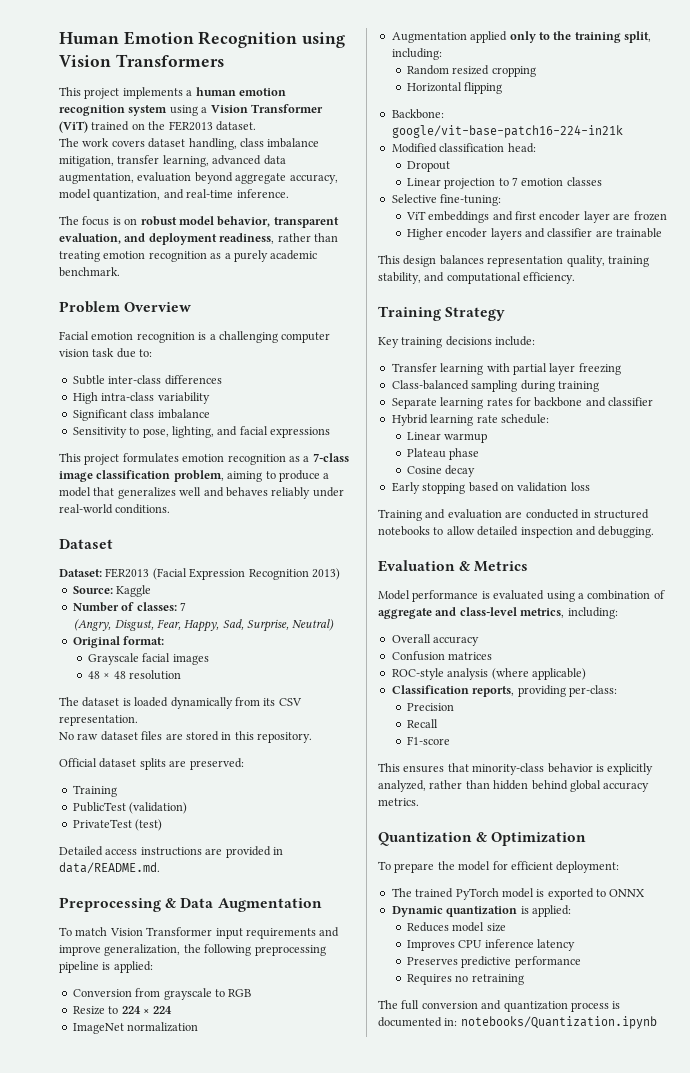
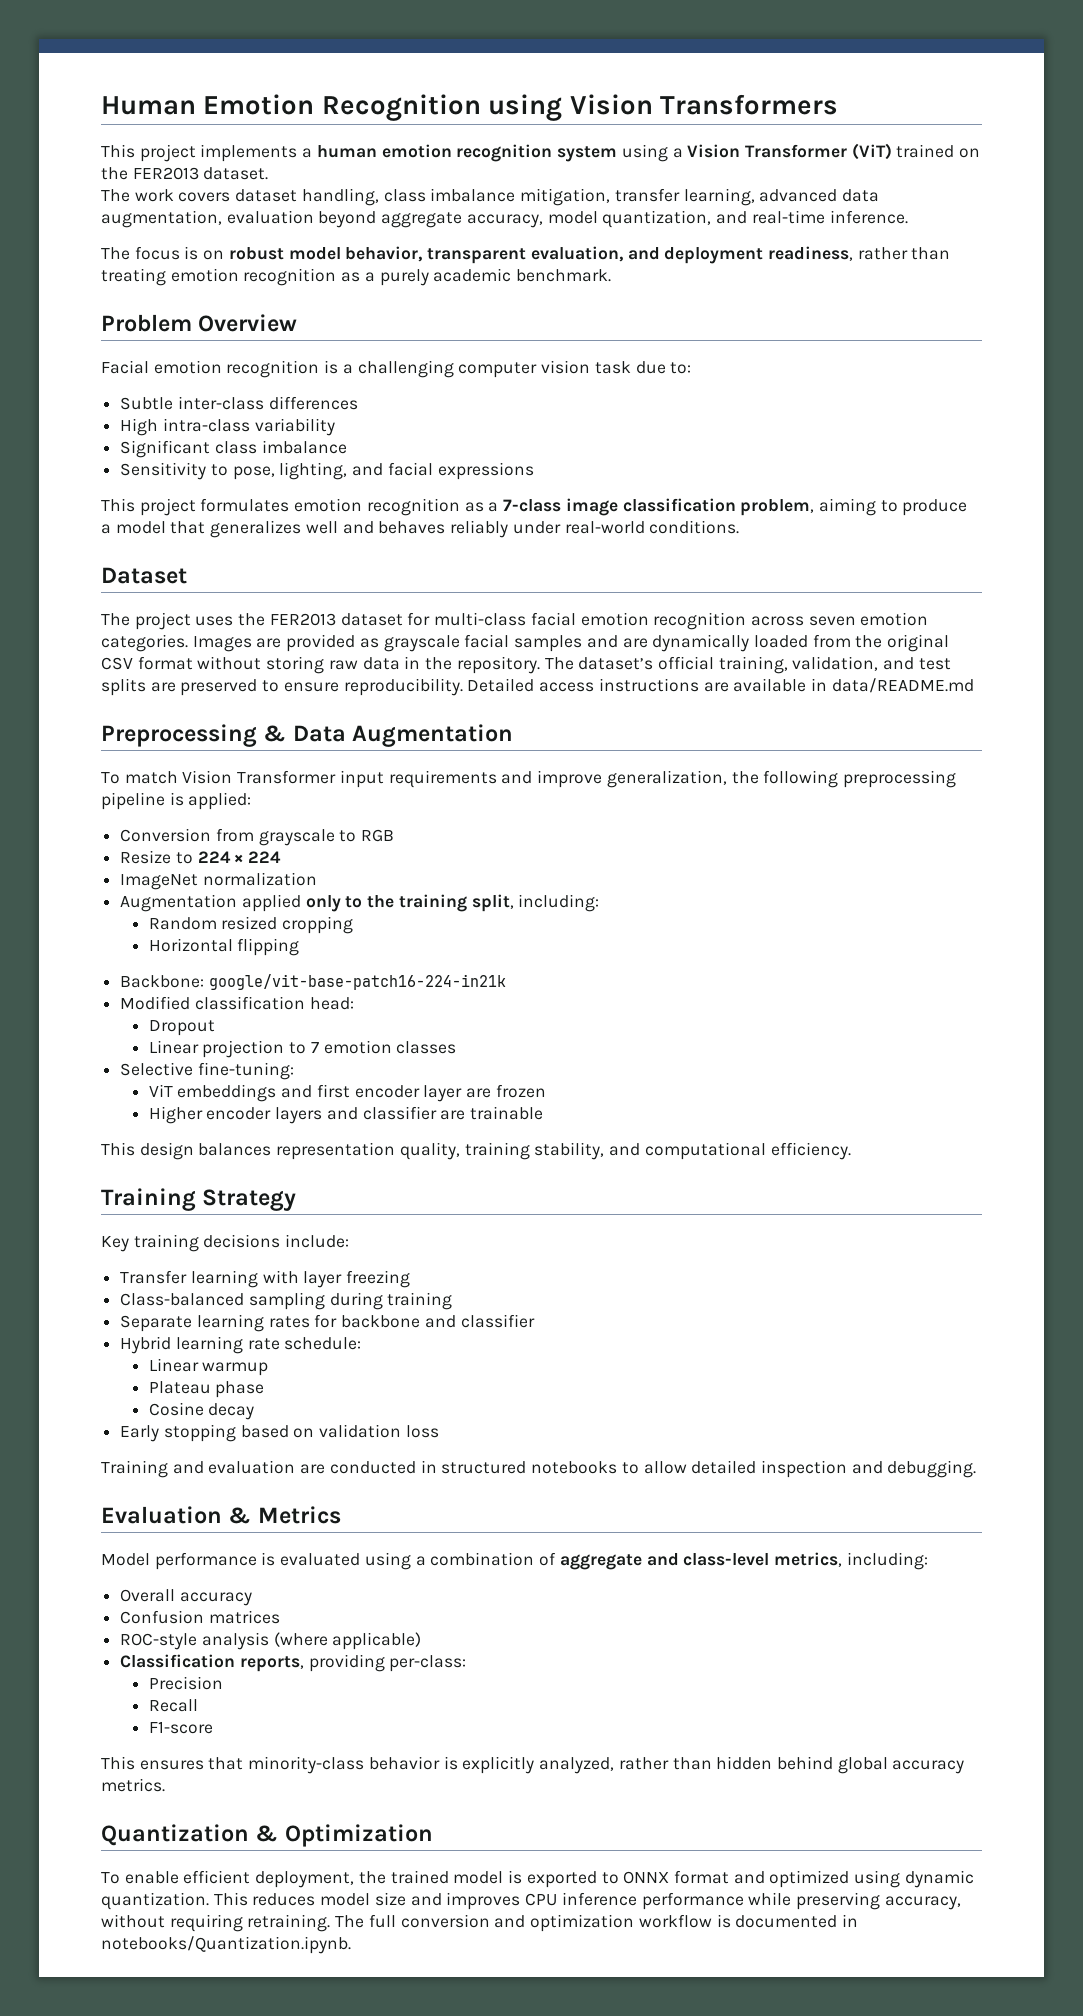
- Dataset: FER2013 (Facial Expression Recognition 2013)
- Source: Kaggle
- Number of classes: 7
- (Angry, Disgust, Fear, Happy, Sad, Surprise, Neutral)
- Original format:
- Grayscale facial images
- 48 × 48 resolution
- The dataset is loaded dynamically from its CSV representation.
- No raw dataset files are stored in this repository.
- Official dataset splits are preserved:
- Training
- PublicTest (validation)
- PrivateTest (test)
- Detailed access instructions are provided in data/README.md.
+ The project uses the FER2013 dataset for multi-class facial emotion recognition across seven emotion categories. Images are provided as grayscale facial samples and are dynamically loaded from the original CSV format without storing raw data in the repository. The dataset’s official training, validation, and test splits are preserved to ensure reproducibility. Detailed access instructions are available in data/README.md
- Transfer learning with partial layer freezing
+ Transfer learning with layer freezing
- To prepare the model for efficient deployment:
- The trained PyTorch model is exported to ONNX
- Dynamic quantization is applied:
- Reduces model size
- Improves CPU inference latency
- Preserves predictive performance
- Requires no retraining
- The full conversion and quantization process is documented in: notebooks/Quantization.ipynb
+ To enable efficient deployment, the trained model is exported to ONNX format and optimized using dynamic quantization. This reduces model size and improves CPU inference performance while preserving accuracy, without requiring retraining. The full conversion and optimization workflow is documented in notebooks/Quantization.ipynb.

